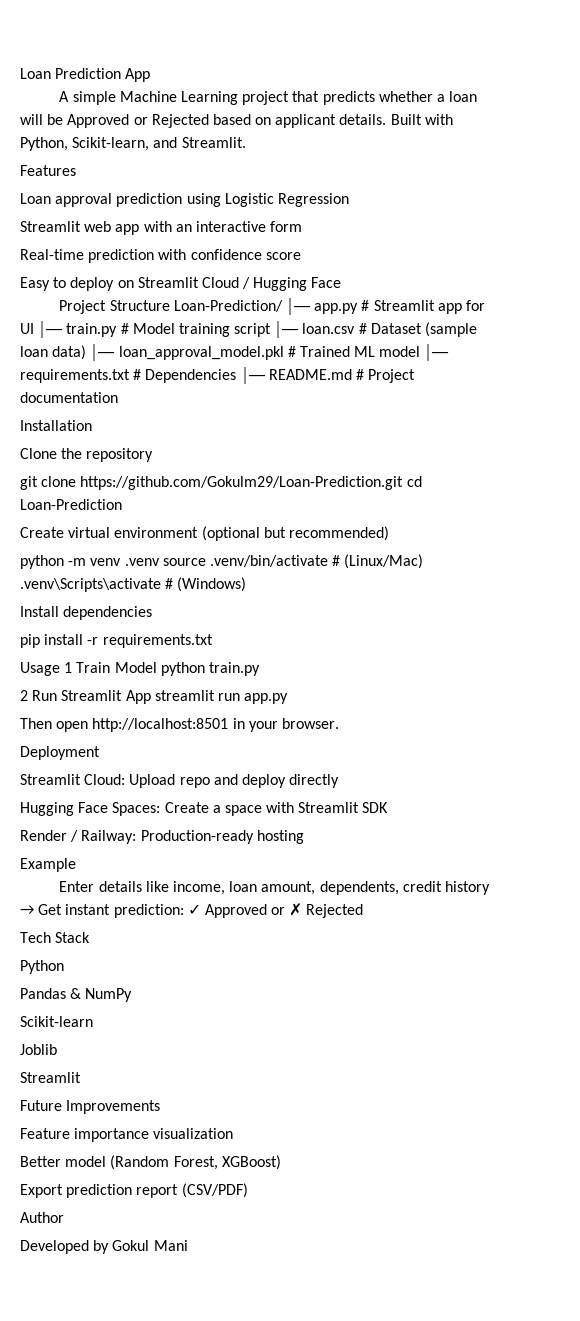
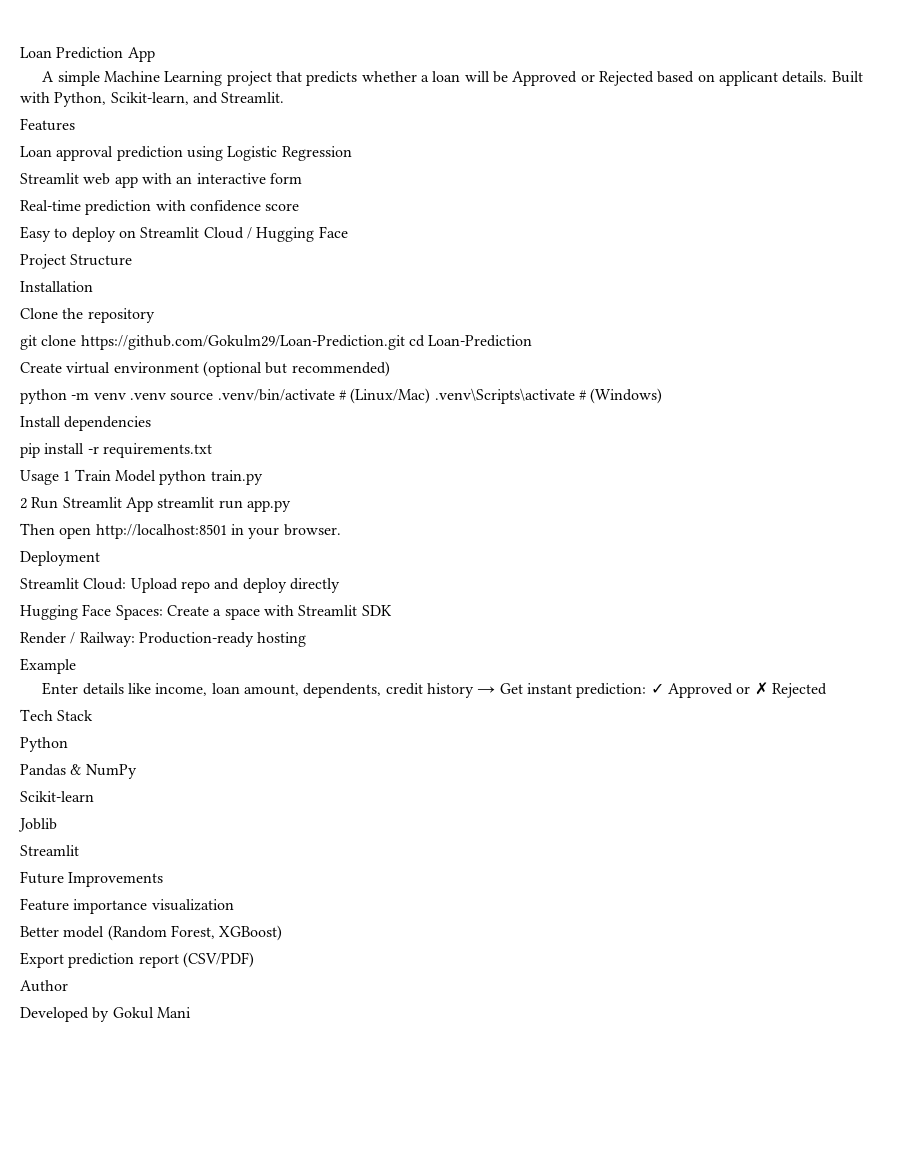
- Project Structure Loan-Prediction/ │── app.py # Streamlit app for UI │── train.py # Model training script │── loan.csv # Dataset (sample loan data) │── loan_approval_model.pkl # Trained ML model │── requirements.txt # Dependencies │── README.md # Project documentation
+ Project Structure

